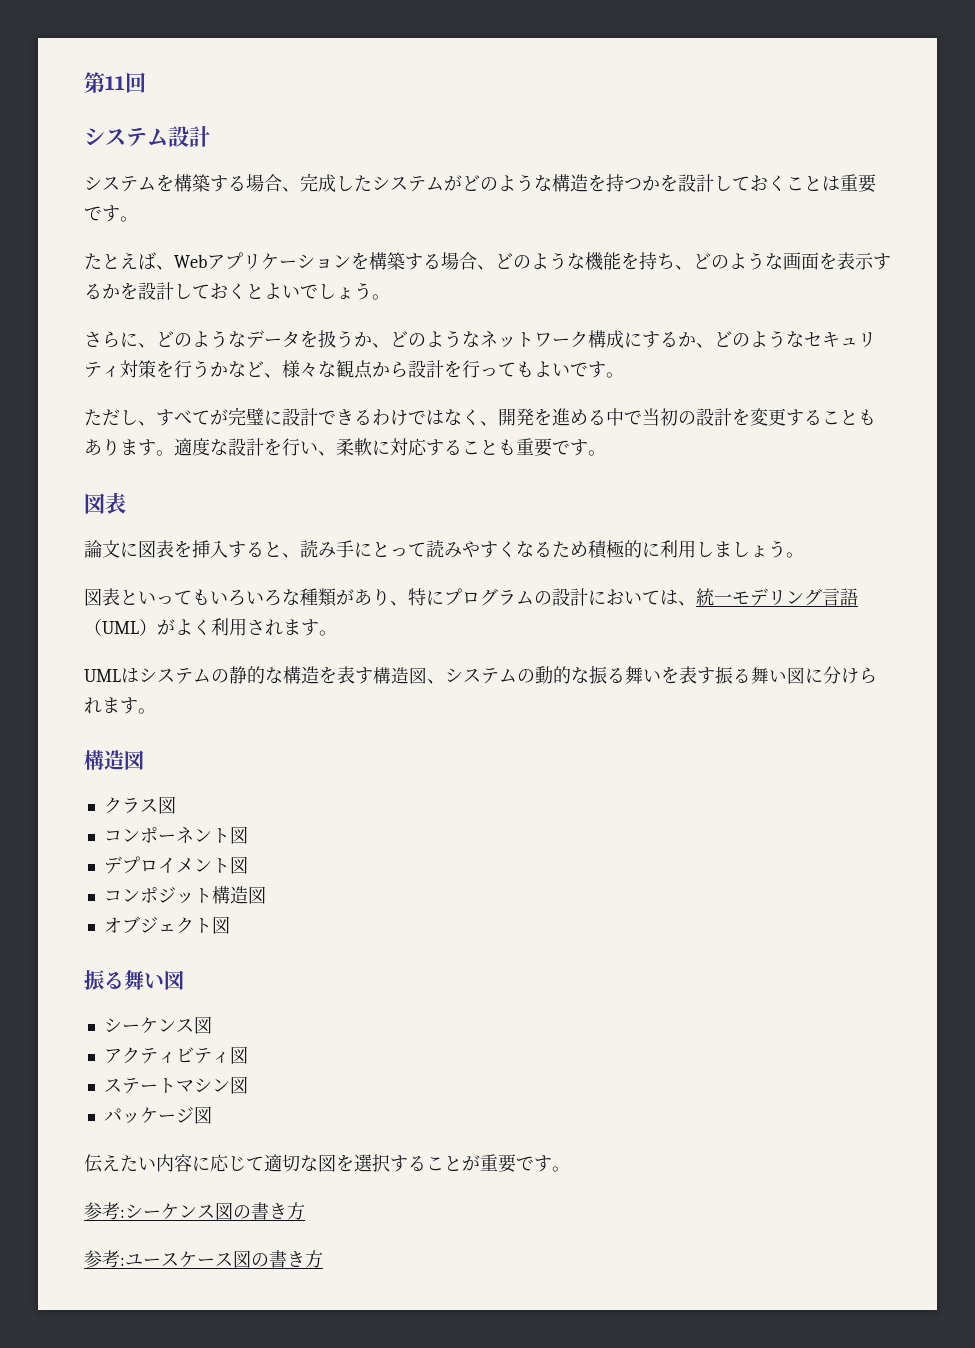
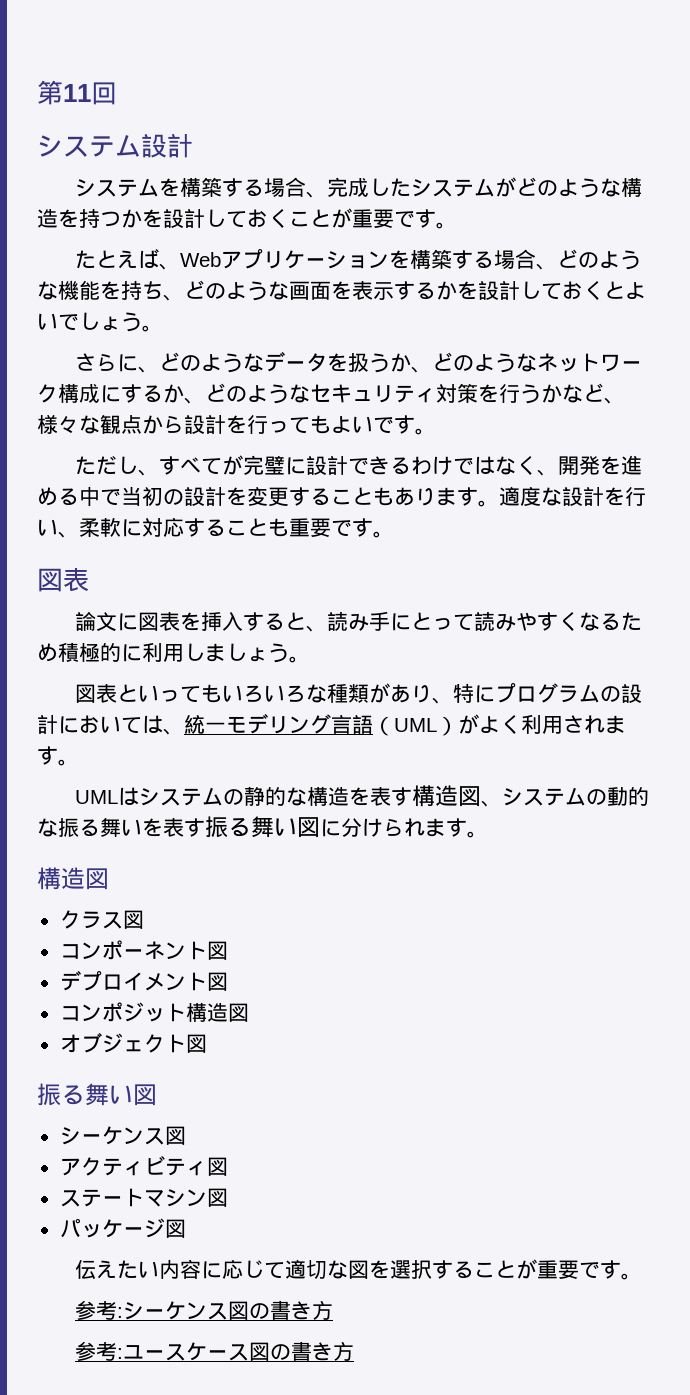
- システムを構築する場合、完成したシステムがどのような構造を持つかを設計しておくことは重要です。
+ システムを構築する場合、完成したシステムがどのような構造を持つかを設計しておくことが重要です。

